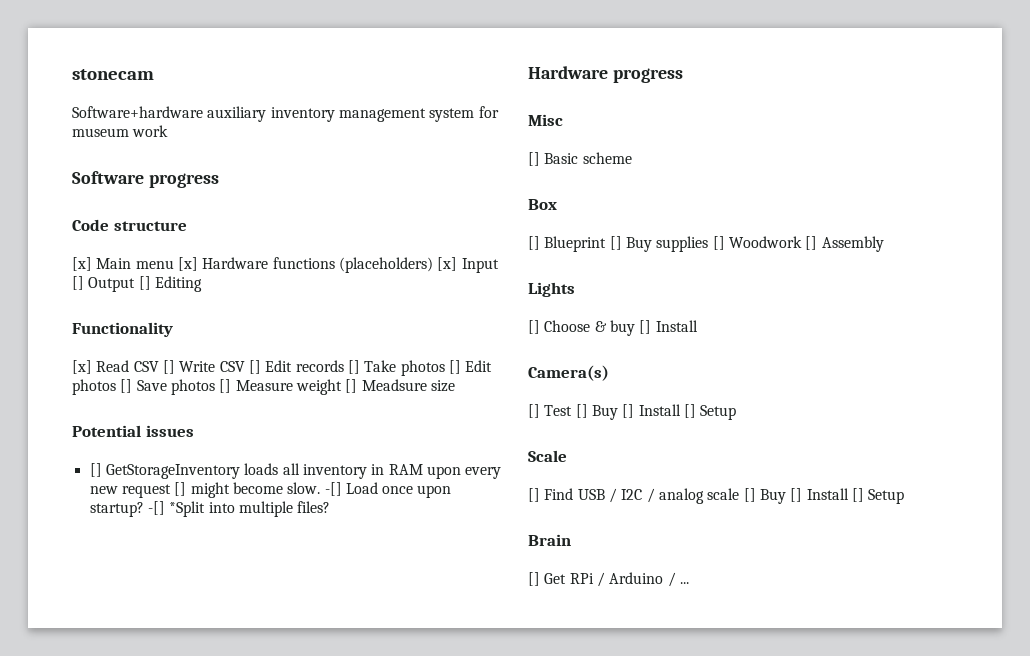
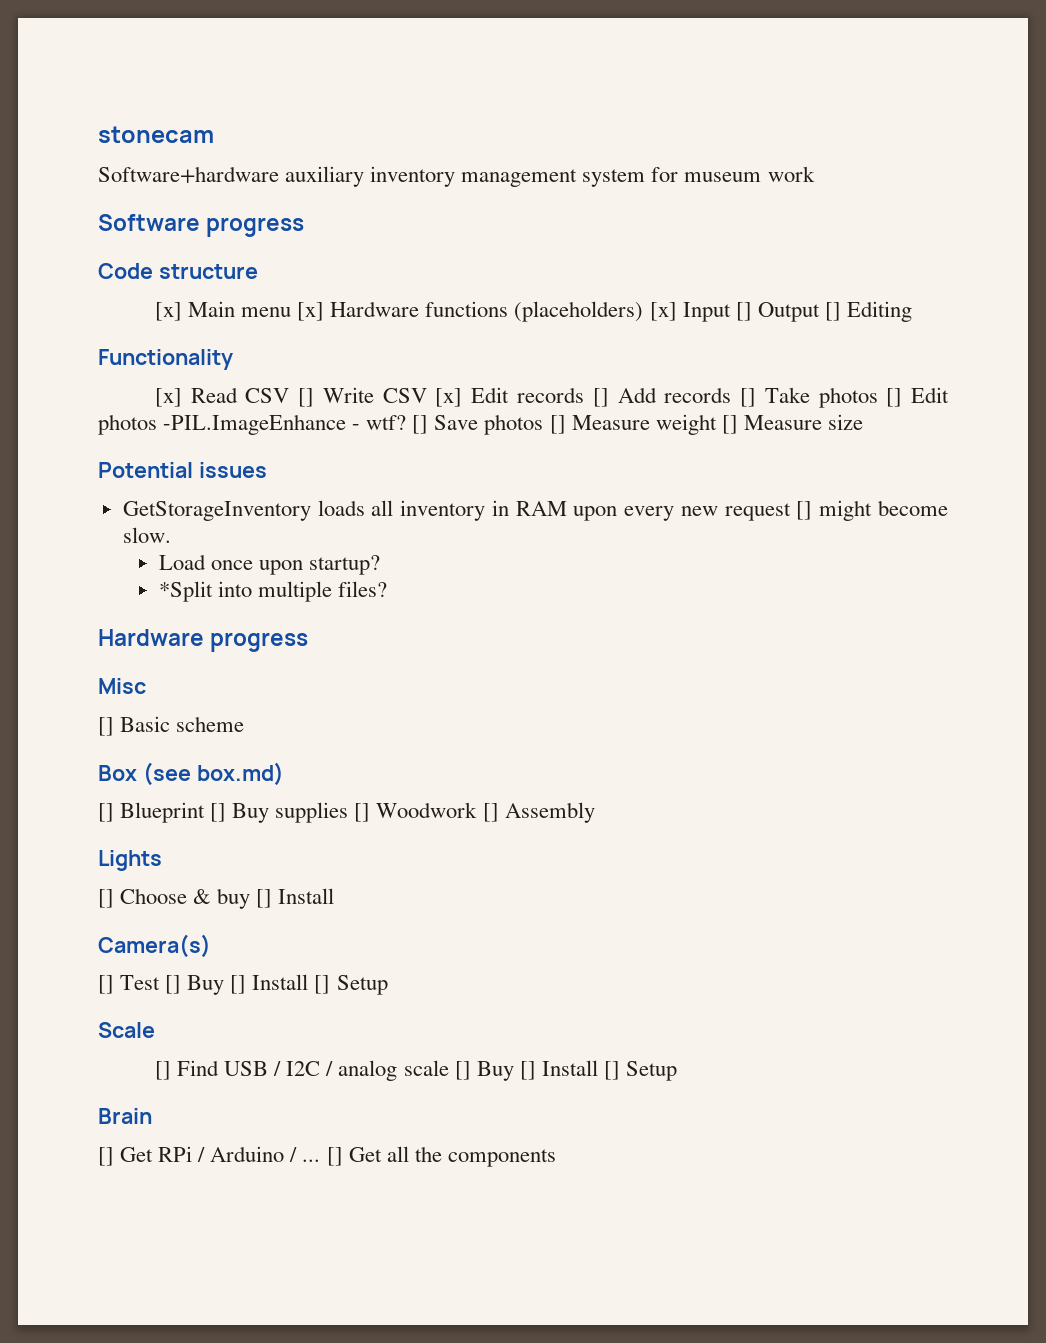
- [x] Read CSV [] Write CSV [] Edit records [] Take photos [] Edit photos [] Save photos [] Measure weight [] Meadsure size
+ [x] Read CSV [] Write CSV [x] Edit records [] Add records [] Take photos [] Edit photos -PIL.ImageEnhance - wtf? [] Save photos [] Measure weight [] Measure size
- [] GetStorageInventory loads all inventory in RAM upon every new request [] might become slow. -[] Load once upon startup? -[] *Split into multiple files?
+ GetStorageInventory loads all inventory in RAM upon every new request [] might become slow.
+ Load once upon startup?
+ *Split into multiple files?
- Box
+ Box (see box.md)
+ [] Get all the components

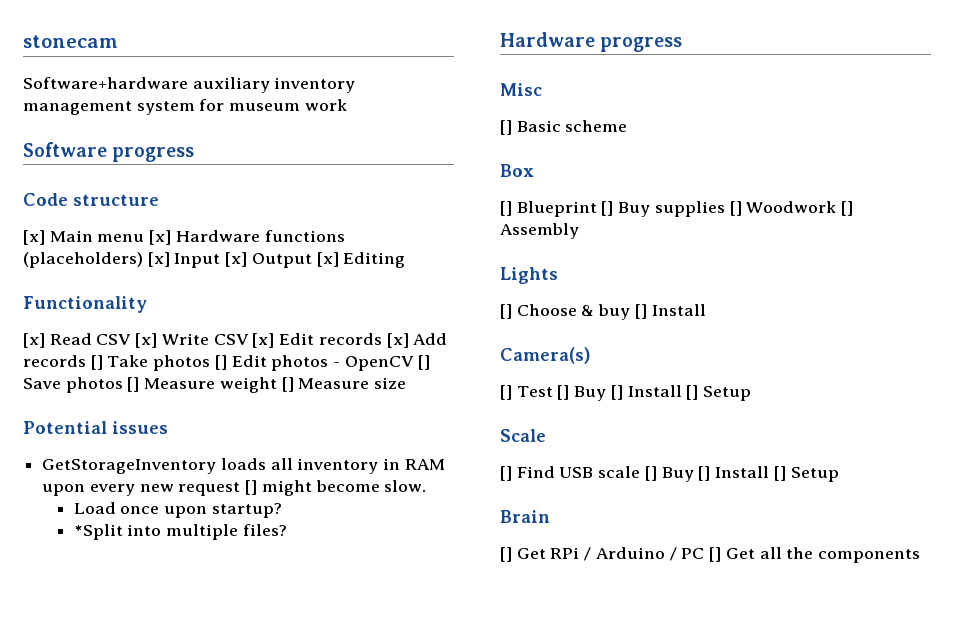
- [x] Main menu [x] Hardware functions (placeholders) [x] Input [] Output [] Editing
+ [x] Main menu [x] Hardware functions (placeholders) [x] Input [x] Output [x] Editing
- [x] Read CSV [] Write CSV [x] Edit records [] Add records [] Take photos [] Edit photos -PIL.ImageEnhance - wtf? [] Save photos [] Measure weight [] Measure size
+ [x] Read CSV [x] Write CSV [x] Edit records [x] Add records [] Take photos [] Edit photos - OpenCV [] Save photos [] Measure weight [] Measure size
- Box (see box.md)
+ Box
- [] Find USB / I2C / analog scale [] Buy [] Install [] Setup
+ [] Find USB scale [] Buy [] Install [] Setup
- [] Get RPi / Arduino / ... [] Get all the components
+ [] Get RPi / Arduino / PC [] Get all the components

